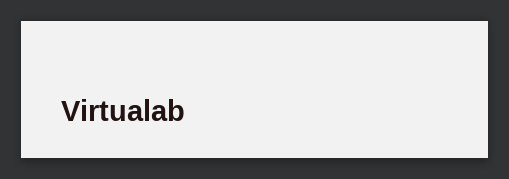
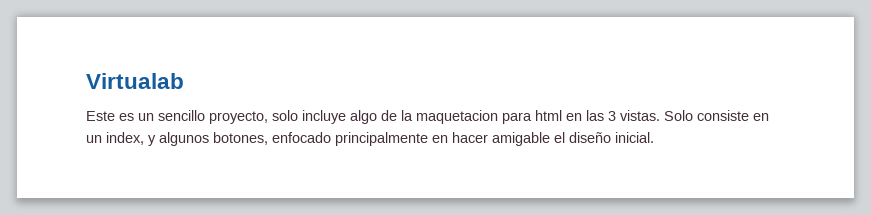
+ Este es un sencillo proyecto, solo incluye algo de la maquetacion para html en las 3 vistas. Solo consiste en un index, y algunos botones, enfocado principalmente en hacer amigable el diseño inicial.

